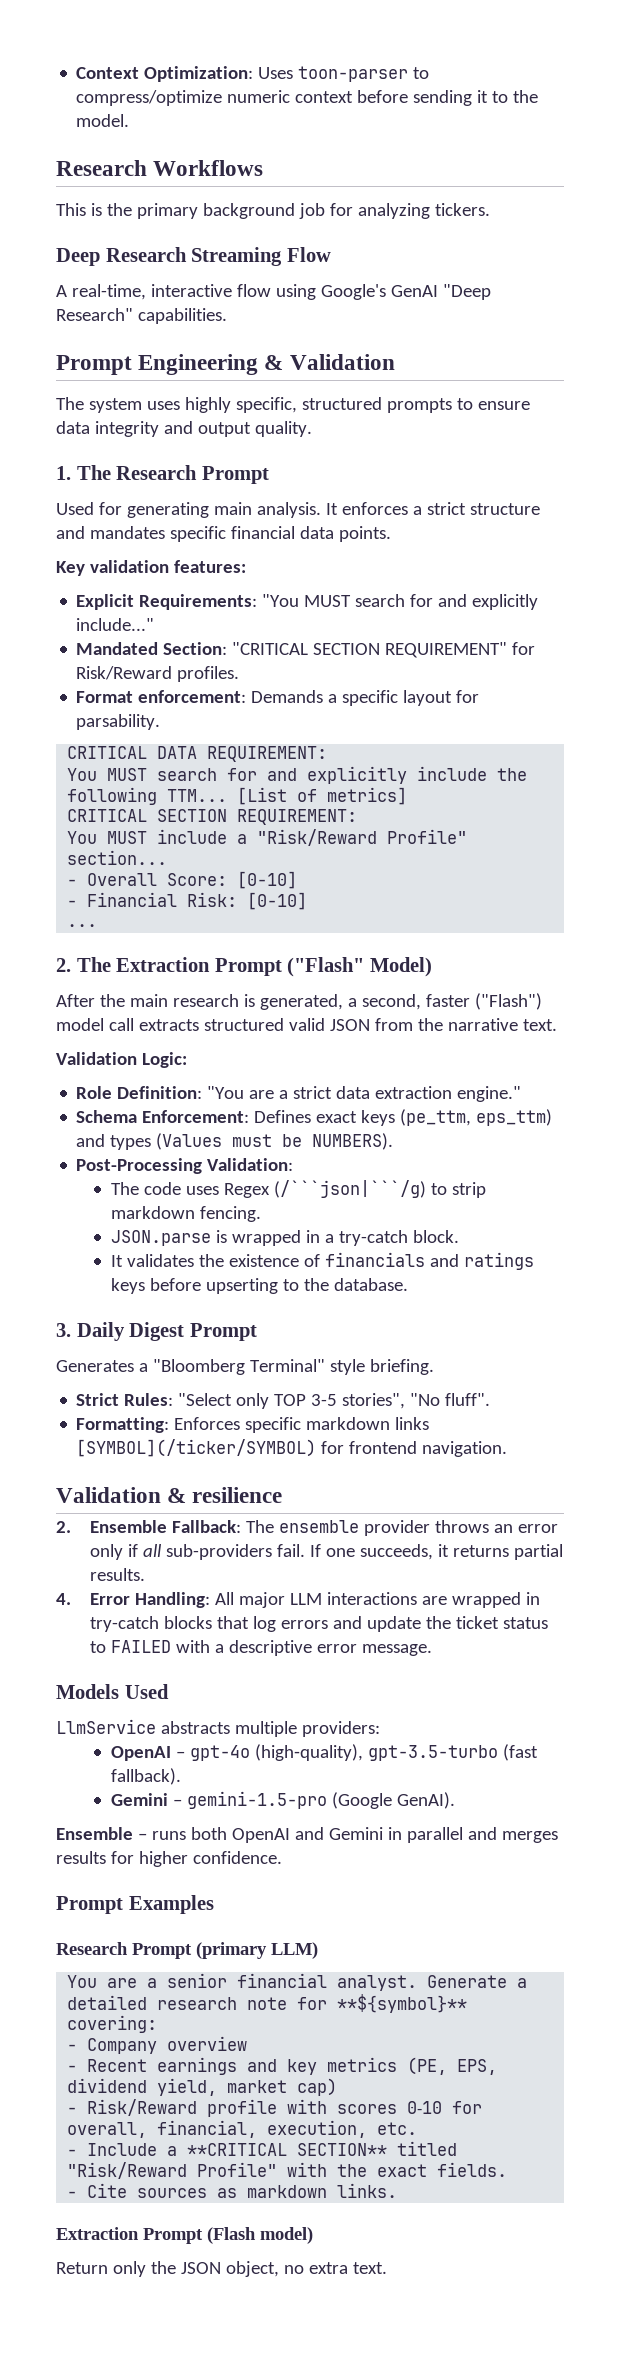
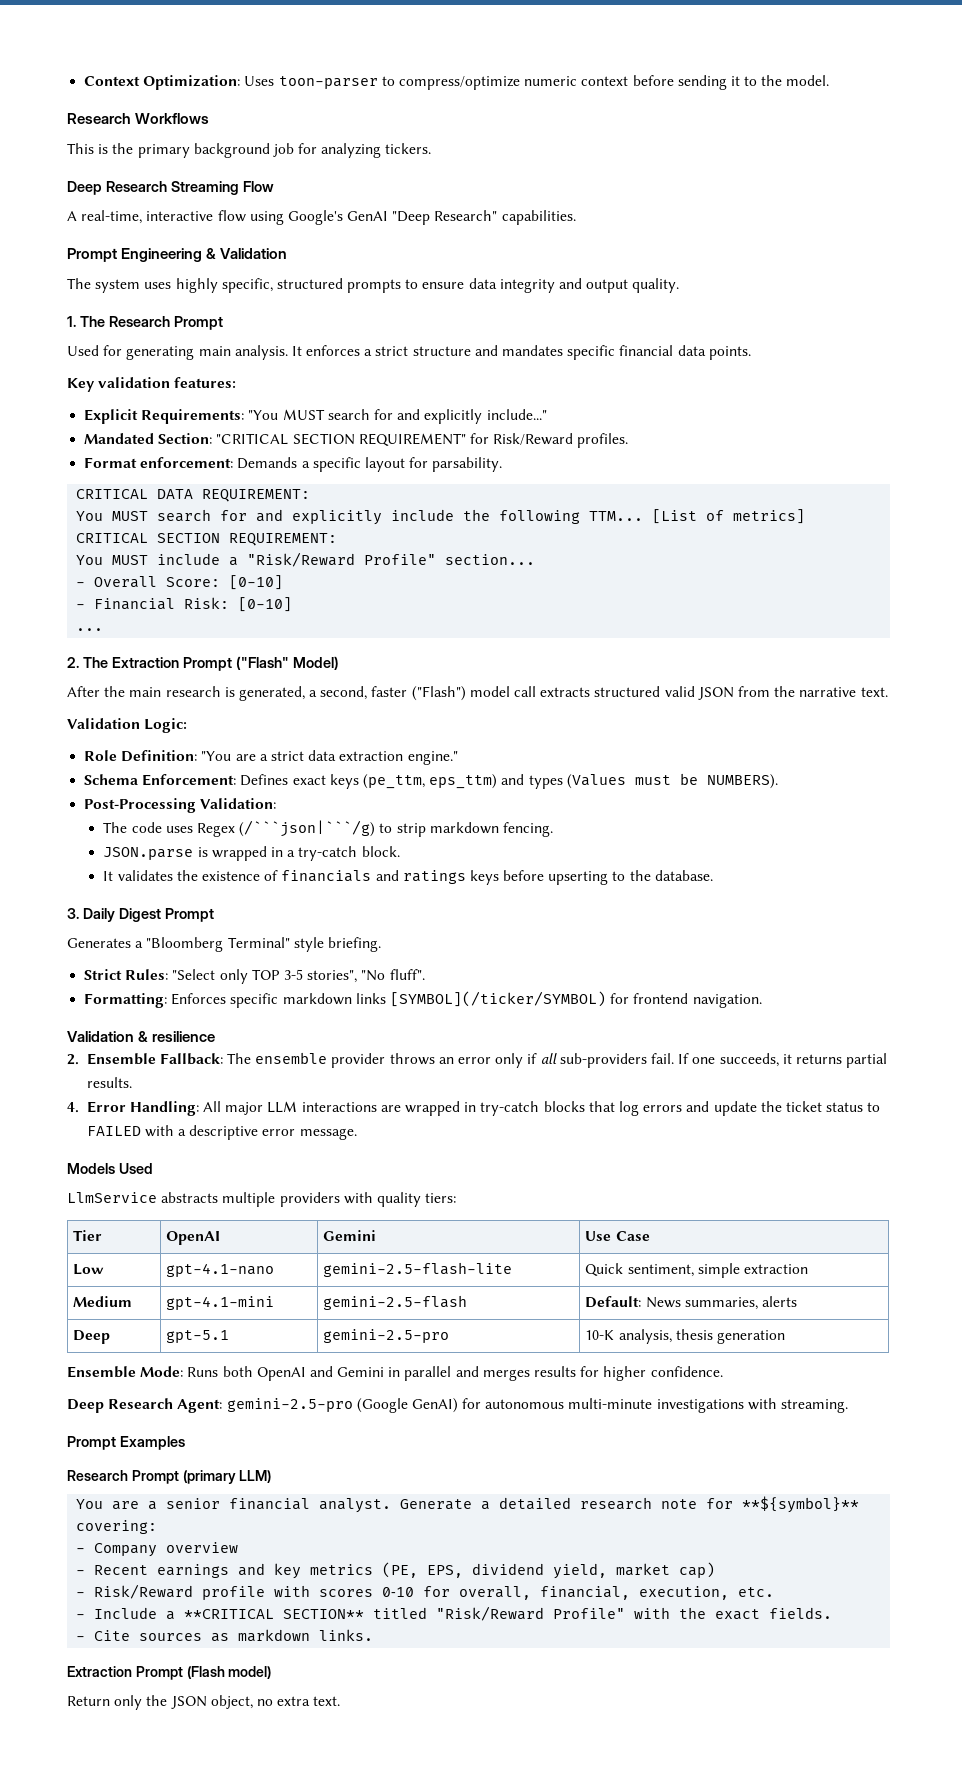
- LlmService abstracts multiple providers:
- OpenAI – gpt-4o (high‑quality), gpt-3.5-turbo (fast fallback).
- Gemini – gemini-1.5-pro (Google GenAI).
- Ensemble – runs both OpenAI and Gemini in parallel and merges results for higher confidence.
+ LlmService abstracts multiple providers with quality tiers:
+ Tier | OpenAI | Gemini | Use Case
+ Low | gpt-4.1-nano | gemini-2.5-flash-lite | Quick sentiment, simple extraction
+ Medium | gpt-4.1-mini | gemini-2.5-flash | Default: News summaries, alerts
+ Deep | gpt-5.1 | gemini-2.5-pro | 10-K analysis, thesis generation
+ Ensemble Mode: Runs both OpenAI and Gemini in parallel and merges results for higher confidence.
+ Deep Research Agent: gemini-2.5-pro (Google GenAI) for autonomous multi-minute investigations with streaming.

